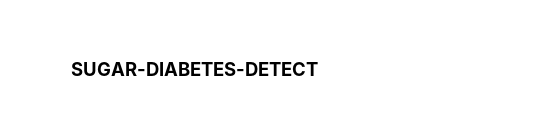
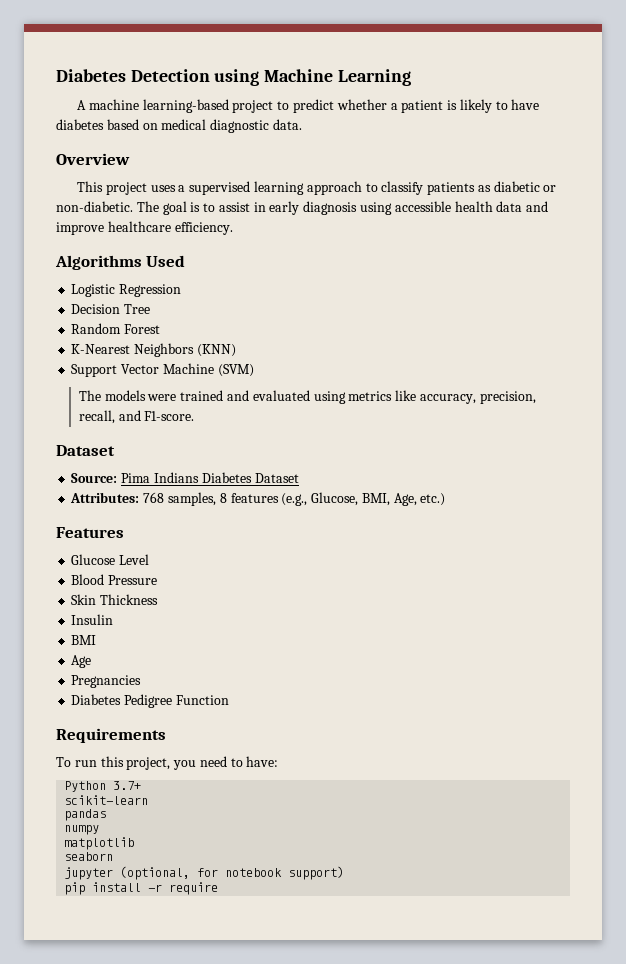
- SUGAR-DIABETES-DETECT
+ Diabetes Detection using Machine Learning
+ A machine learning-based project to predict whether a patient is likely to have diabetes based on medical diagnostic data.
+ Overview
+ This project uses a supervised learning approach to classify patients as diabetic or non-diabetic. The goal is to assist in early diagnosis using accessible health data and improve healthcare efficiency.
+ Algorithms Used
+ Logistic Regression
+ Decision Tree
+ Random Forest
+ K-Nearest Neighbors (KNN)
+ Support Vector Machine (SVM)
+ The models were trained and evaluated using metrics like accuracy, precision, recall, and F1-score.
+ Dataset
+ Source: Pima Indians Diabetes Dataset
+ Attributes: 768 samples, 8 features (e.g., Glucose, BMI, Age, etc.)
+ Features
+ Glucose Level
+ Blood Pressure
+ Skin Thickness
+ Insulin
+ BMI
+ Age
+ Pregnancies
+ Diabetes Pedigree Function
+ Requirements
+ To run this project, you need to have:
+ Python 3.7+
+ scikit-learn
+ pandas
+ numpy
+ matplotlib
+ seaborn
+ jupyter (optional, for notebook support)
+ pip install -r require

